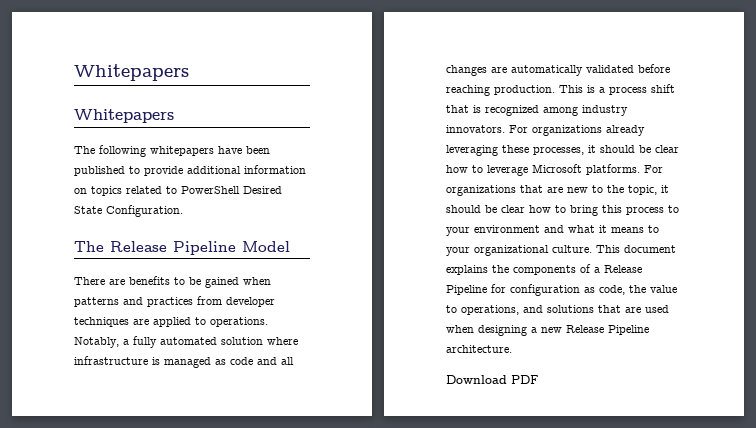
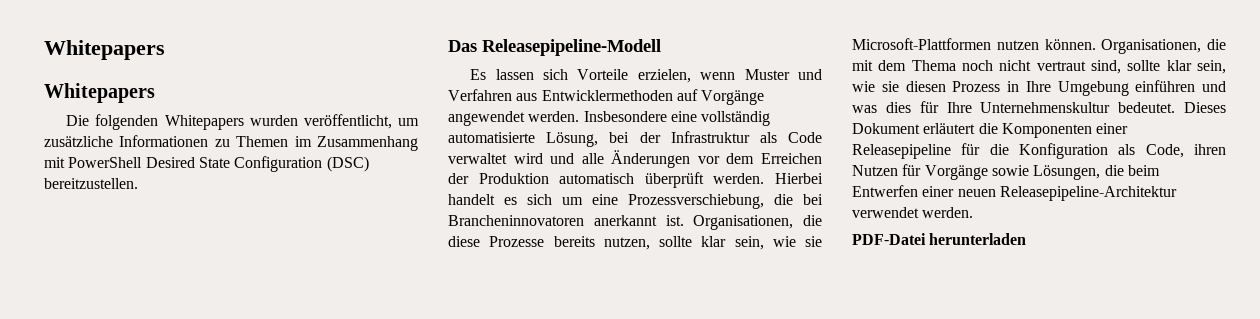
- The following whitepapers have been published to provide additional information on topics related to PowerShell Desired State Configuration.
- The Release Pipeline Model
- There are benefits to be gained when patterns and practices from developer techniques are applied to operations. Notably, a fully automated solution where infrastructure is managed as code and all changes are automatically validated before reaching production. This is a process shift that is recognized among industry innovators. For organizations already leveraging these processes, it should be clear how to leverage Microsoft platforms. For organizations that are new to the topic, it should be clear how to bring this process to your environment and what it means to your organizational culture. This document explains the components of a Release Pipeline for configuration as code, the value to operations, and solutions that are used when designing a new Release Pipeline architecture.
- Download PDF
+ Die folgenden Whitepapers wurden veröffentlicht, um zusätzliche Informationen zu Themen im Zusammenhang mit PowerShell Desired State Configuration (DSC) bereitzustellen.
+ Das Releasepipeline-Modell
+ Es lassen sich Vorteile erzielen, wenn Muster und Verfahren aus Entwicklermethoden auf Vorgänge angewendet werden. Insbesondere eine vollständig automatisierte Lösung, bei der Infrastruktur als Code verwaltet wird und alle Änderungen vor dem Erreichen der Produktion automatisch überprüft werden. Hierbei handelt es sich um eine Prozessverschiebung, die bei Brancheninnovatoren anerkannt ist. Organisationen, die diese Prozesse bereits nutzen, sollte klar sein, wie sie Microsoft-Plattformen nutzen können. Organisationen, die mit dem Thema noch nicht vertraut sind, sollte klar sein, wie sie diesen Prozess in Ihre Umgebung einführen und was dies für Ihre Unternehmenskultur bedeutet. Dieses Dokument erläutert die Komponenten einer Releasepipeline für die Konfiguration als Code, ihren Nutzen für Vorgänge sowie Lösungen, die beim Entwerfen einer neuen Releasepipeline-Architektur verwendet werden.
+ PDF-Datei herunterladen

